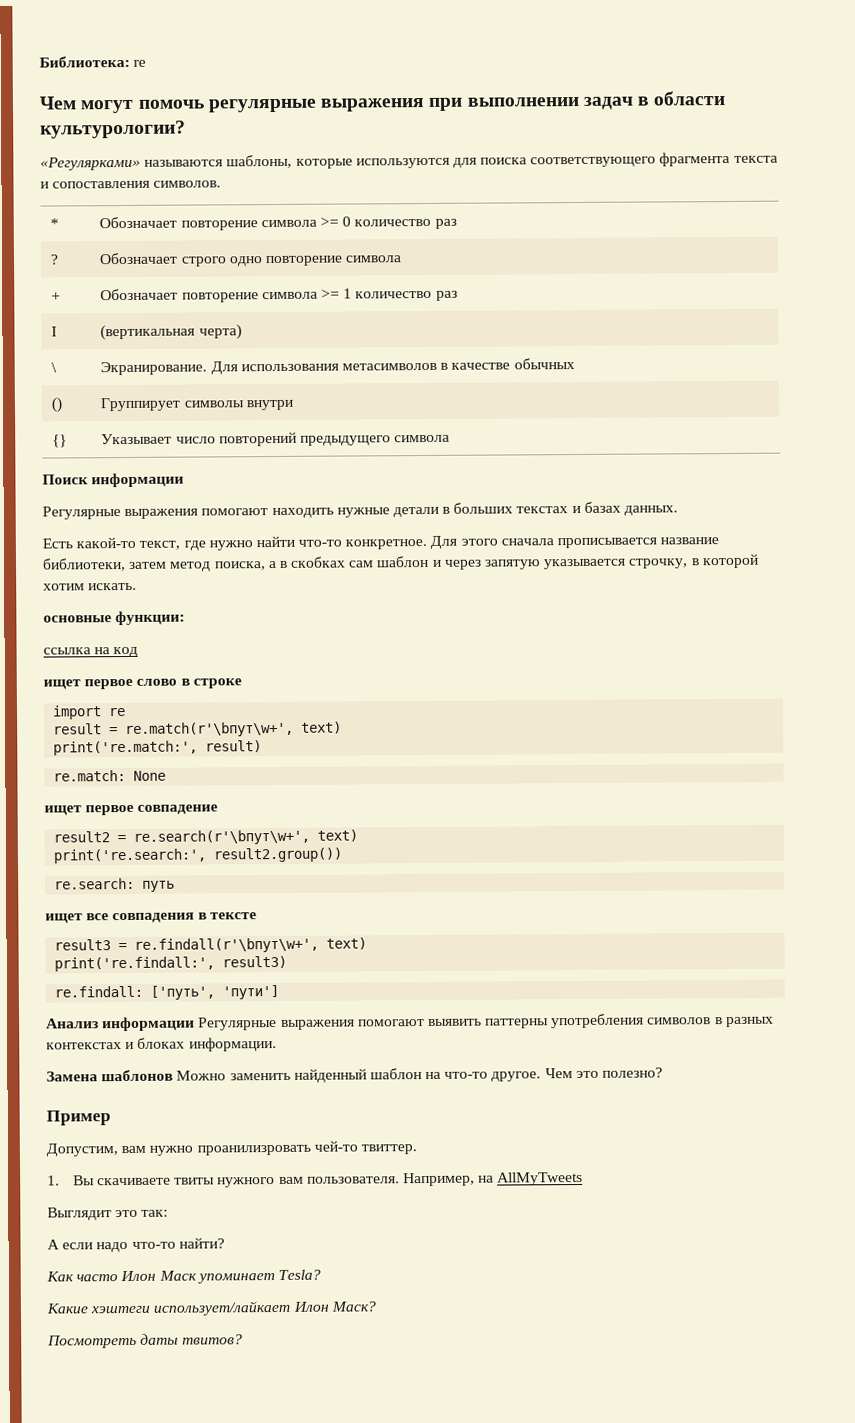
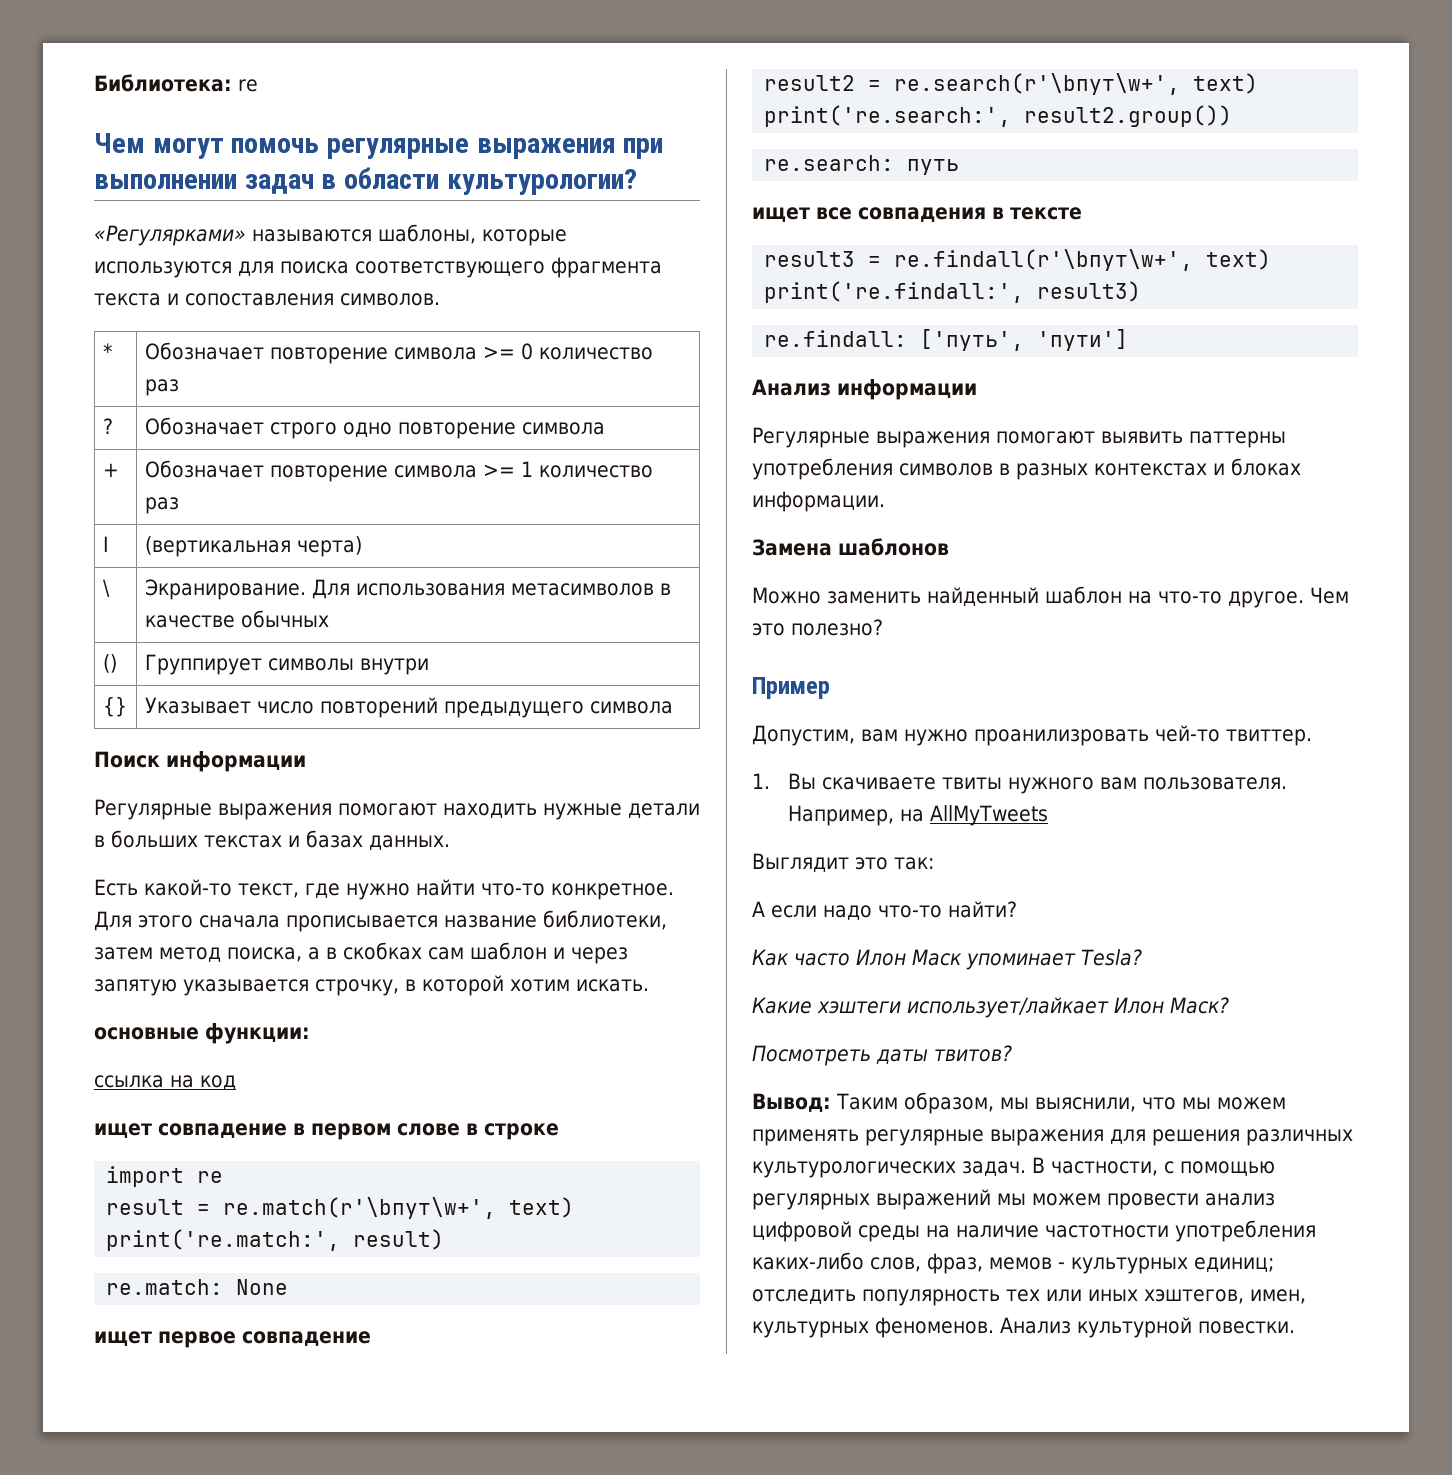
- ищет первое слово в строке
+ ищет совпадение в первом слове в строке
- Анализ информации Регулярные выражения помогают выявить паттерны употребления символов в разных контекстах и блоках информации.
+ Анализ информации
+ Регулярные выражения помогают выявить паттерны употребления символов в разных контекстах и блоках информации.
- Замена шаблонов Можно заменить найденный шаблон на что-то другое.
+ Замена шаблонов
+ Можно заменить найденный шаблон на что-то другое.
+ Вывод: Таким образом, мы выяснили, что мы можем применять регулярные выражения для решения различных культурологических задач. В частности, с помощью регулярных выражений мы можем провести анализ цифровой среды на наличие частотности употребления каких-либо слов, фраз, мемов - культурных единиц; отследить популярность тех или иных хэштегов, имен, культурных феноменов. Анализ культурной повестки.

